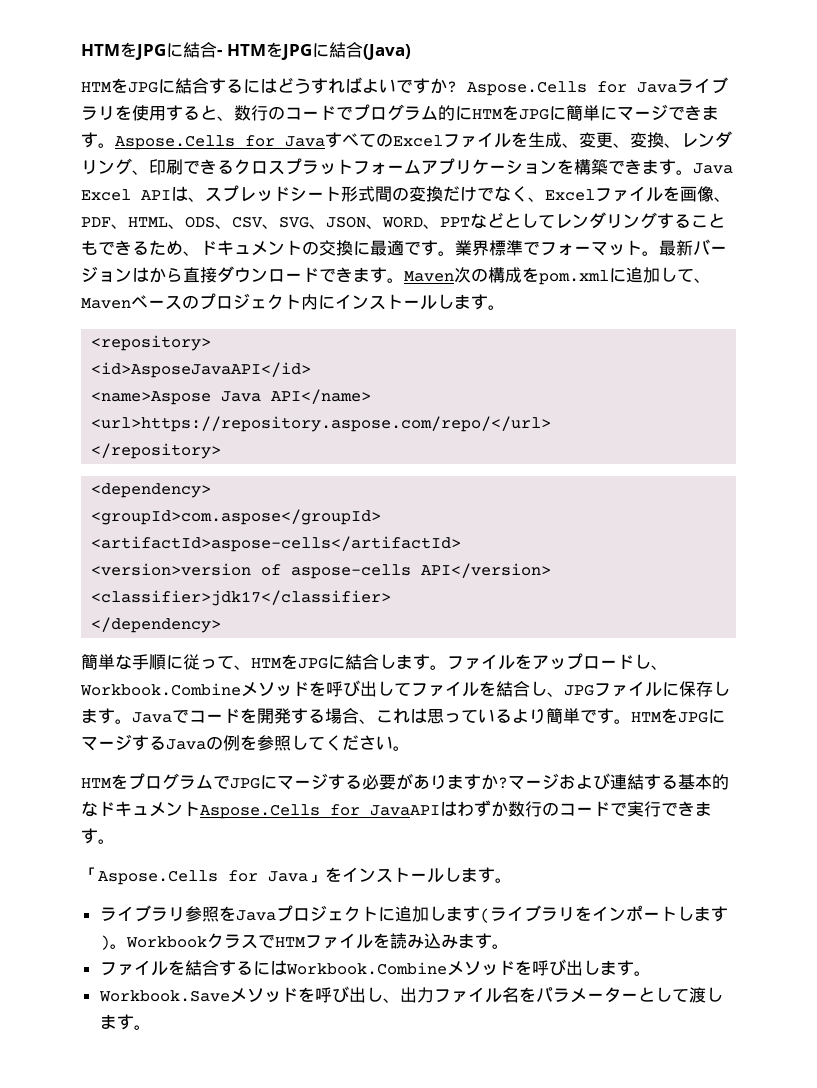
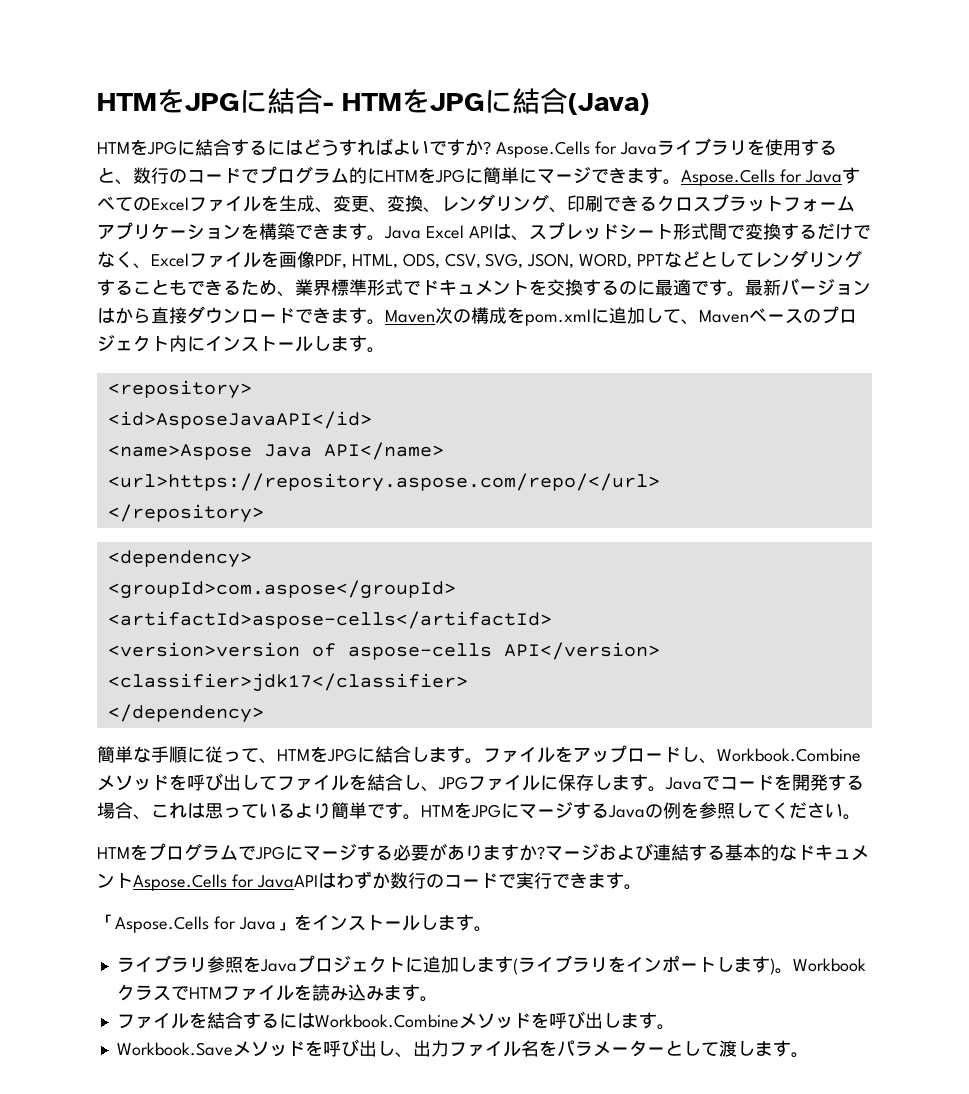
- Java Excel APIは、スプレッドシート形式間の変換だけでなく、Excelファイルを画像、PDF、HTML、ODS、CSV、SVG、JSON、WORD、PPTなどとしてレンダリングすることもできるため、ドキュメントの交換に最適です。業界標準でフォーマット。
+ Java Excel APIは、スプレッドシート形式間で変換するだけでなく、Excelファイルを画像PDF, HTML, ODS, CSV, SVG, JSON, WORD, PPTなどとしてレンダリングすることもできるため、業界標準形式でドキュメントを交換するのに最適です。

